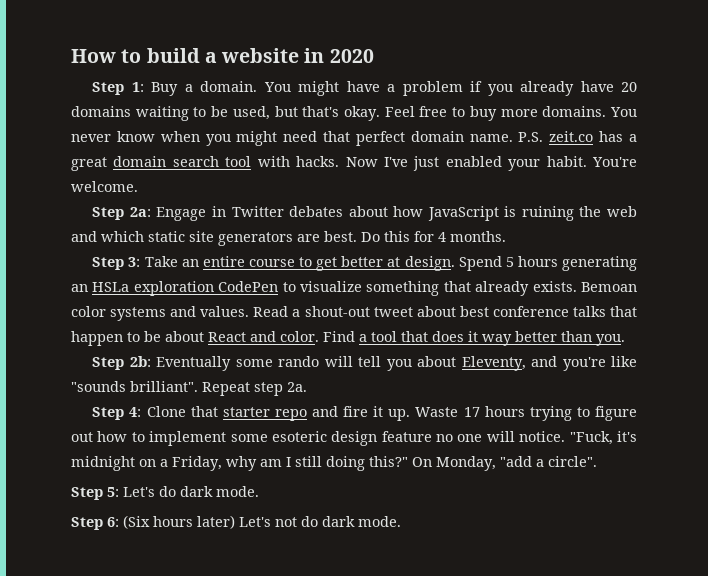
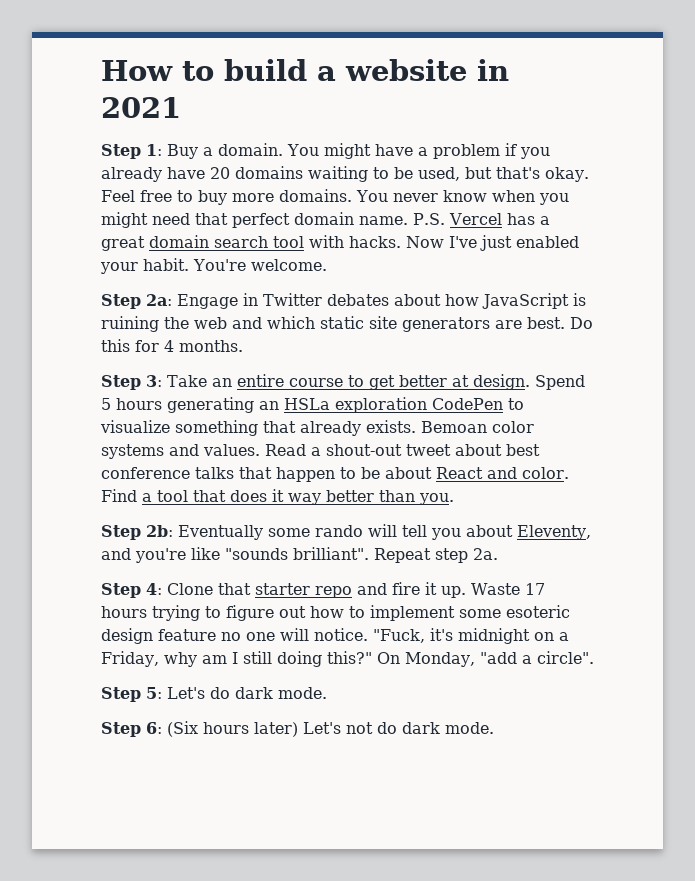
- How to build a website in 2020
+ How to build a website in 2021
- P.S. zeit.co has a great domain search tool with hacks.
+ P.S. Vercel has a great domain search tool with hacks.

